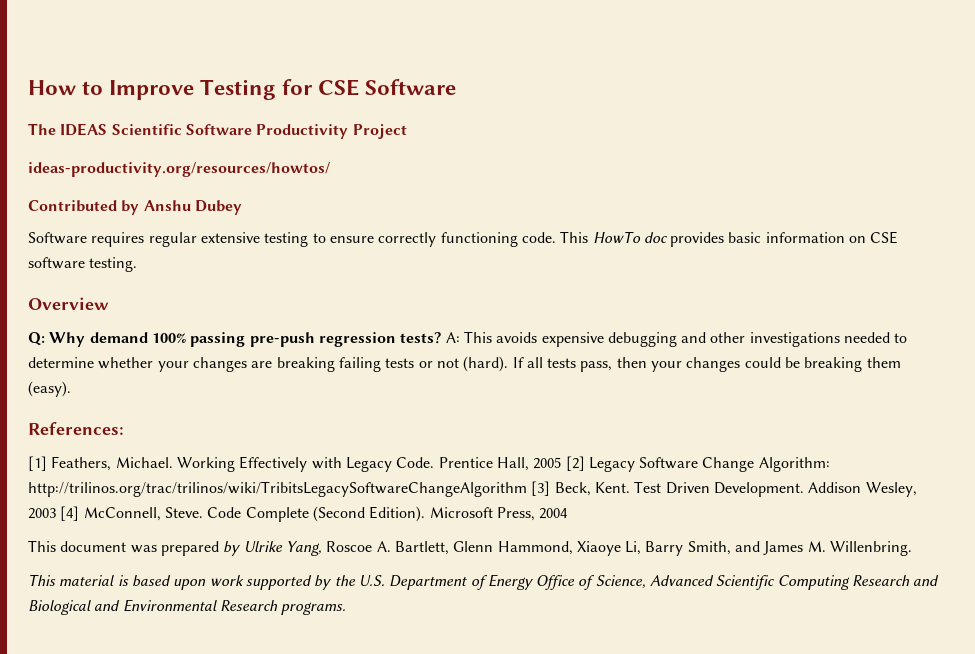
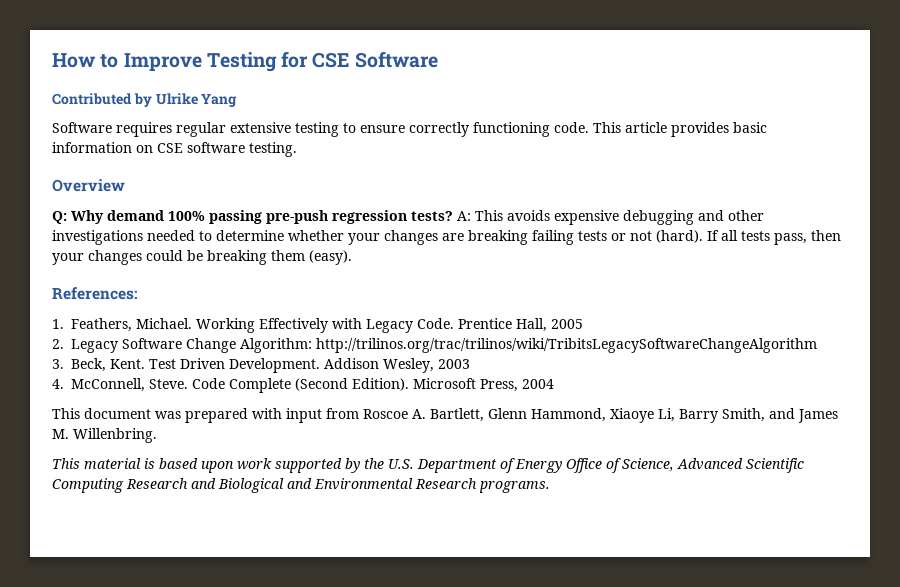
- The IDEAS Scientific Software Productivity Project
- ideas-productivity.org/resources/howtos/
- Contributed by Anshu Dubey
+ Contributed by Ulrike Yang
- This HowTo doc provides basic information on CSE software testing.
+ This article provides basic information on CSE software testing.
- [1] Feathers, Michael.
+ 1. Feathers, Michael.
- Prentice Hall, 2005 [2] Legacy Software Change Algorithm: http://trilinos.org/trac/trilinos/wiki/TribitsLegacySoftwareChangeAlgorithm [3] Beck, Kent.
+ Prentice Hall, 2005
+ 2. Legacy Software Change Algorithm: http://trilinos.org/trac/trilinos/wiki/TribitsLegacySoftwareChangeAlgorithm
+ 3. Beck, Kent.
- Addison Wesley, 2003 [4] McConnell, Steve.
+ Addison Wesley, 2003
+ 4. McConnell, Steve.
- This document was prepared by Ulrike Yang, Roscoe A. Bartlett, Glenn Hammond, Xiaoye Li, Barry Smith, and James M. Willenbring.
+ This document was prepared with input from Roscoe A. Bartlett, Glenn Hammond, Xiaoye Li, Barry Smith, and James M. Willenbring.

